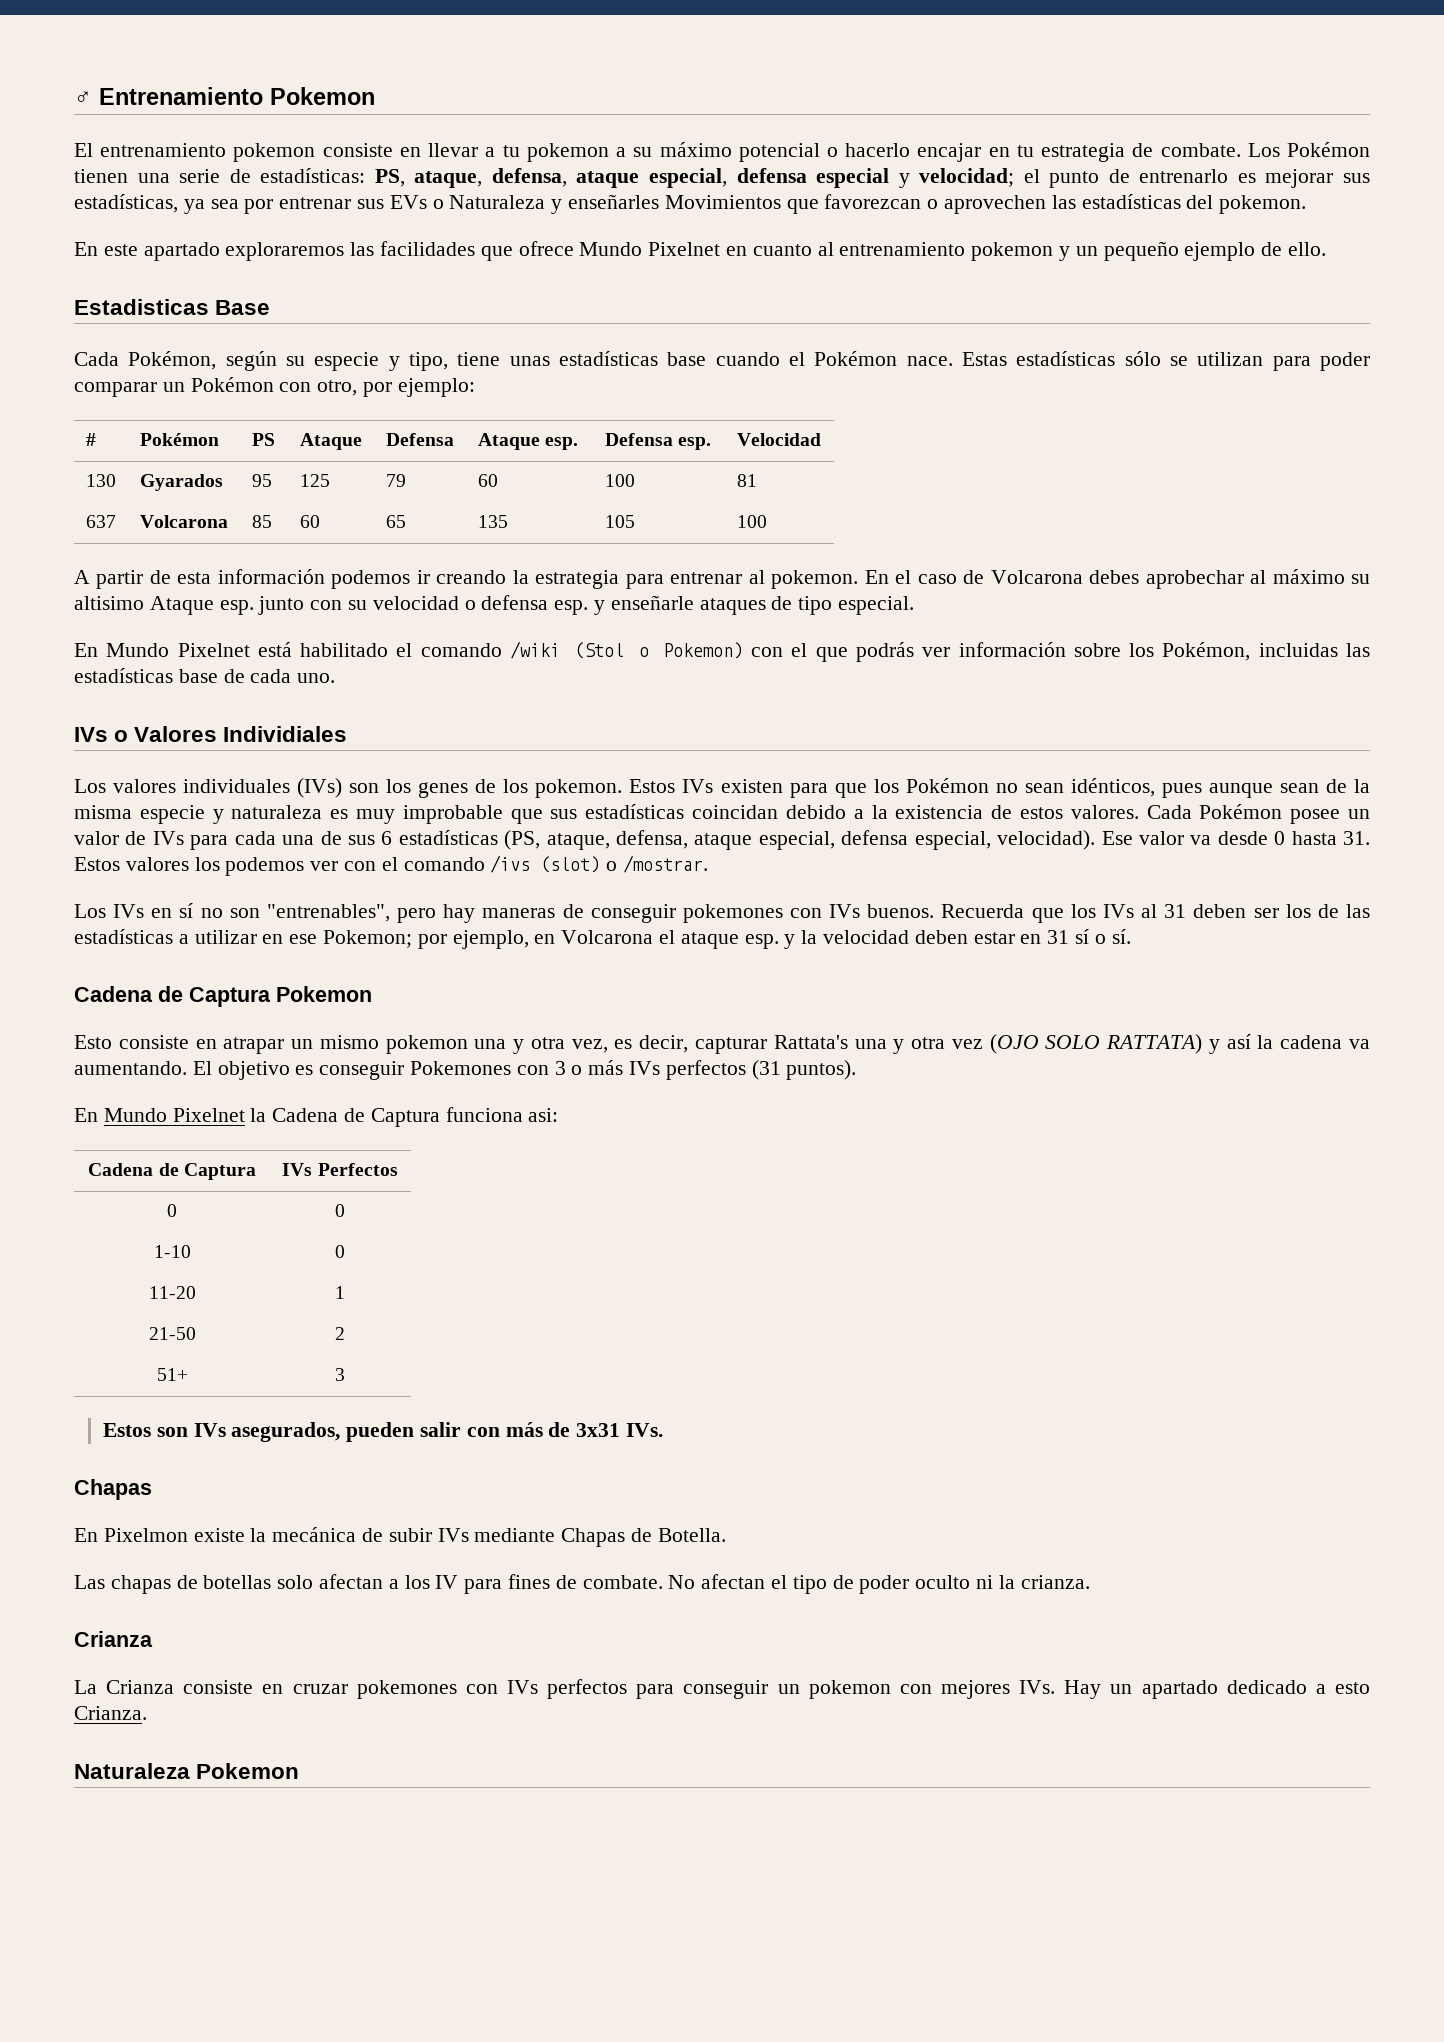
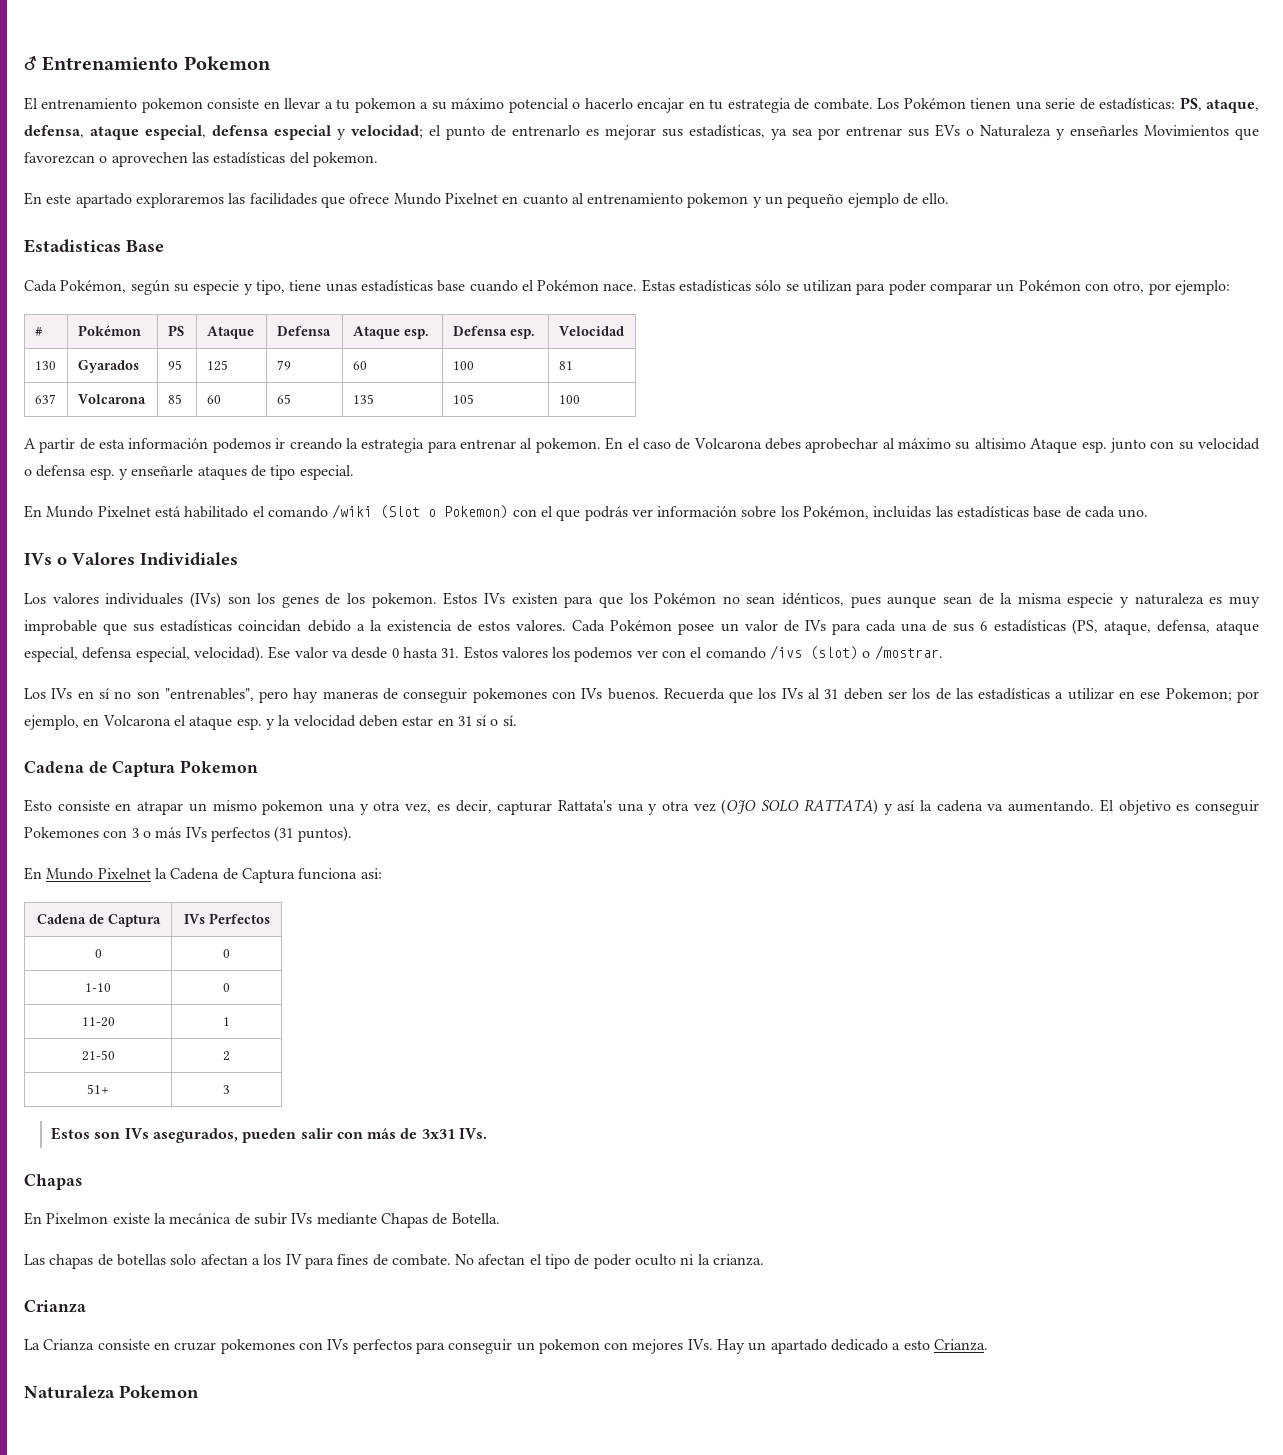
- En Mundo Pixelnet está habilitado el comando /wiki (Stol o Pokemon) con el que podrás ver información sobre los Pokémon, incluidas las estadísticas base de cada uno.
+ En Mundo Pixelnet está habilitado el comando /wiki (Slot o Pokemon) con el que podrás ver información sobre los Pokémon, incluidas las estadísticas base de cada uno.

